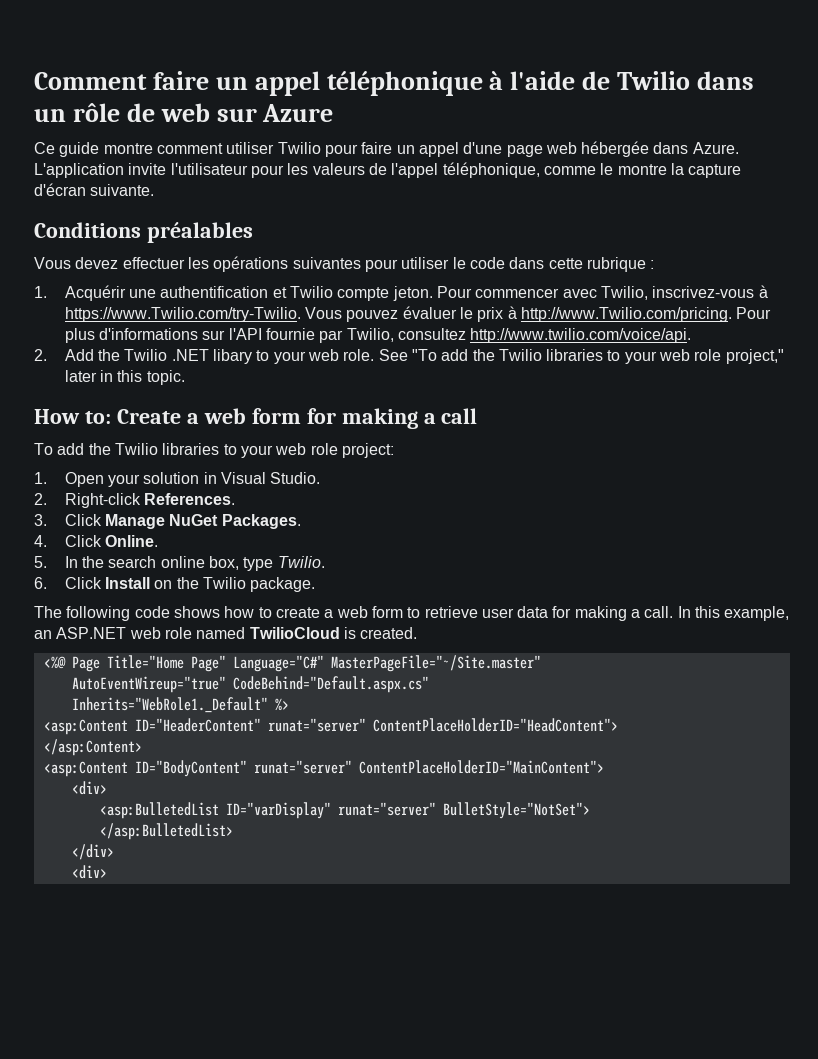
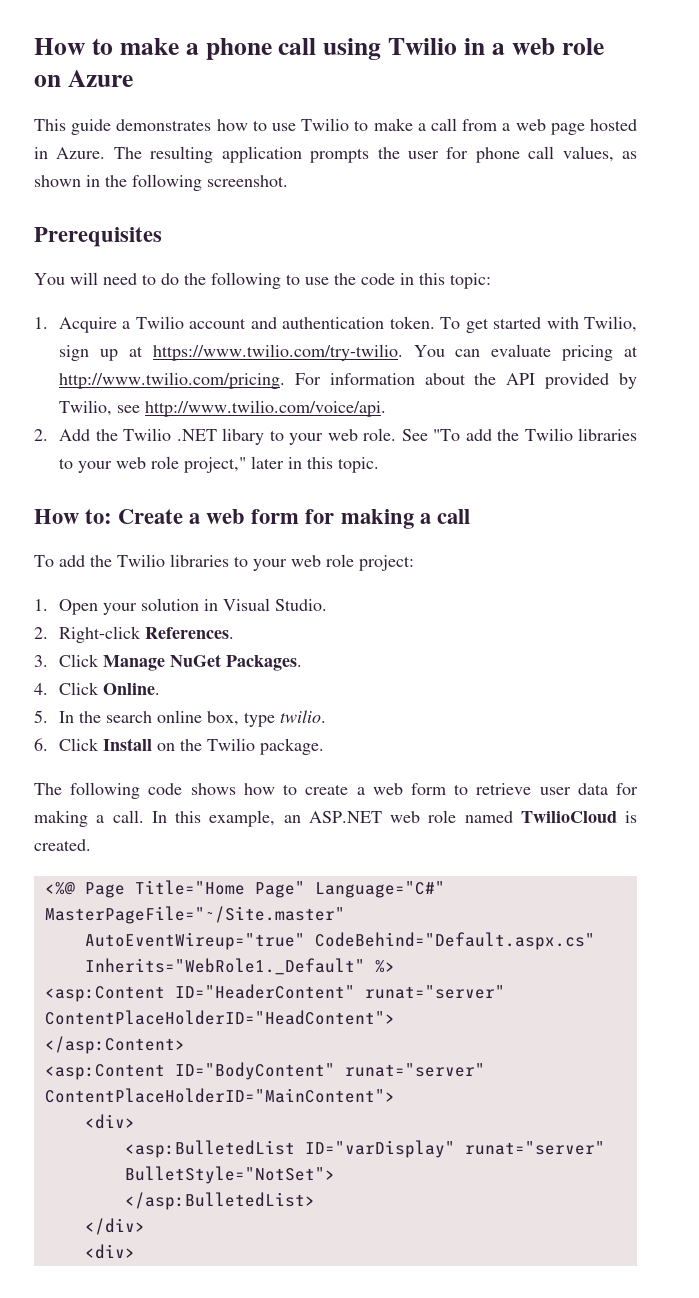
- Comment faire un appel téléphonique à l'aide de Twilio dans un rôle de web sur Azure
- Ce guide montre comment utiliser Twilio pour faire un appel d'une page web hébergée dans Azure. L'application invite l'utilisateur pour les valeurs de l'appel téléphonique, comme le montre la capture d'écran suivante.
- Conditions préalables
- Vous devez effectuer les opérations suivantes pour utiliser le code dans cette rubrique :
- 1. Acquérir une authentification et Twilio compte jeton. Pour commencer avec Twilio, inscrivez-vous à https://www.Twilio.com/try-Twilio. Vous pouvez évaluer le prix à http://www.Twilio.com/pricing. Pour plus d'informations sur l'API fournie par Twilio, consultez http://www.twilio.com/voice/api.
+ How to make a phone call using Twilio in a web role on Azure
+ This guide demonstrates how to use Twilio to make a call from a web page hosted in Azure. The resulting application prompts the user for phone call values, as shown in the following screenshot.
+ Prerequisites
+ You will need to do the following to use the code in this topic:
+ 1. Acquire a Twilio account and authentication token. To get started with Twilio, sign up at https://www.twilio.com/try-twilio. You can evaluate pricing at http://www.twilio.com/pricing. For information about the API provided by Twilio, see http://www.twilio.com/voice/api.
- 5. In the search online box, type Twilio.
+ 5. In the search online box, type twilio.

